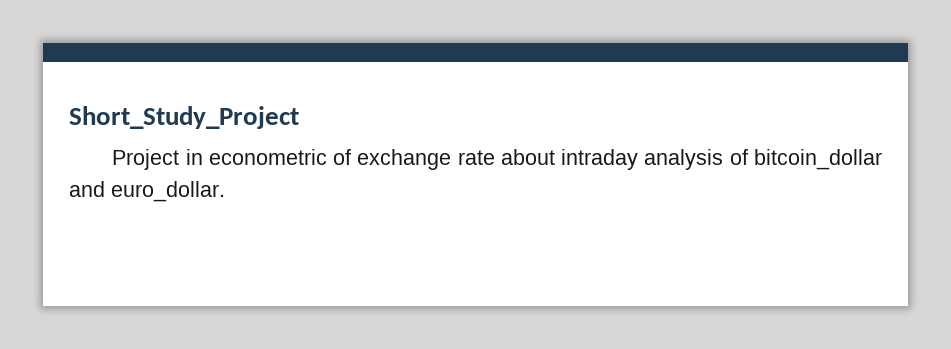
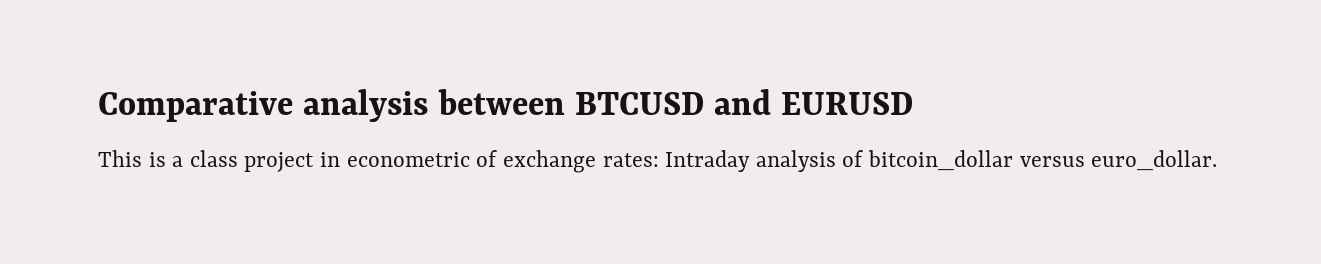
- Short_Study_Project
- Project in econometric of exchange rate about intraday analysis of bitcoin_dollar and euro_dollar.
+ Comparative analysis between BTCUSD and EURUSD
+ This is a class project in econometric of exchange rates: Intraday analysis of bitcoin_dollar versus euro_dollar.

